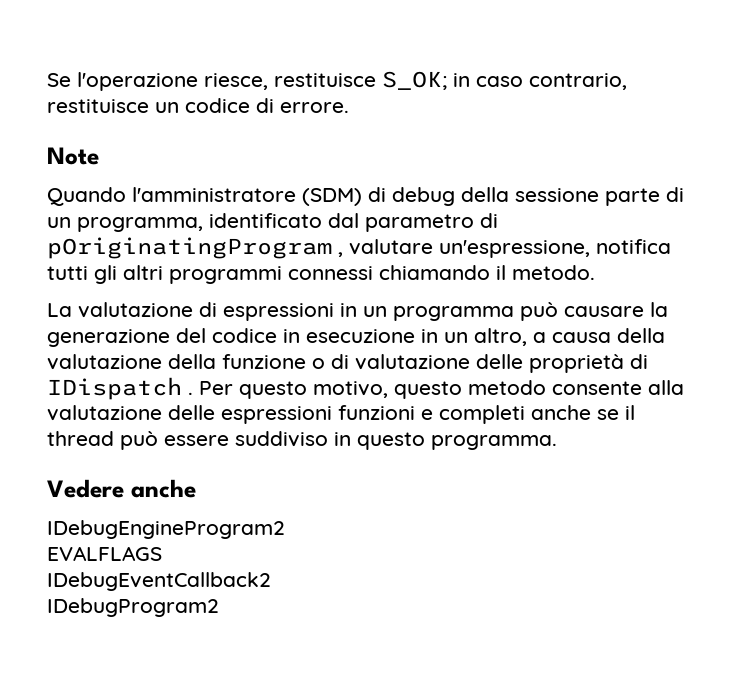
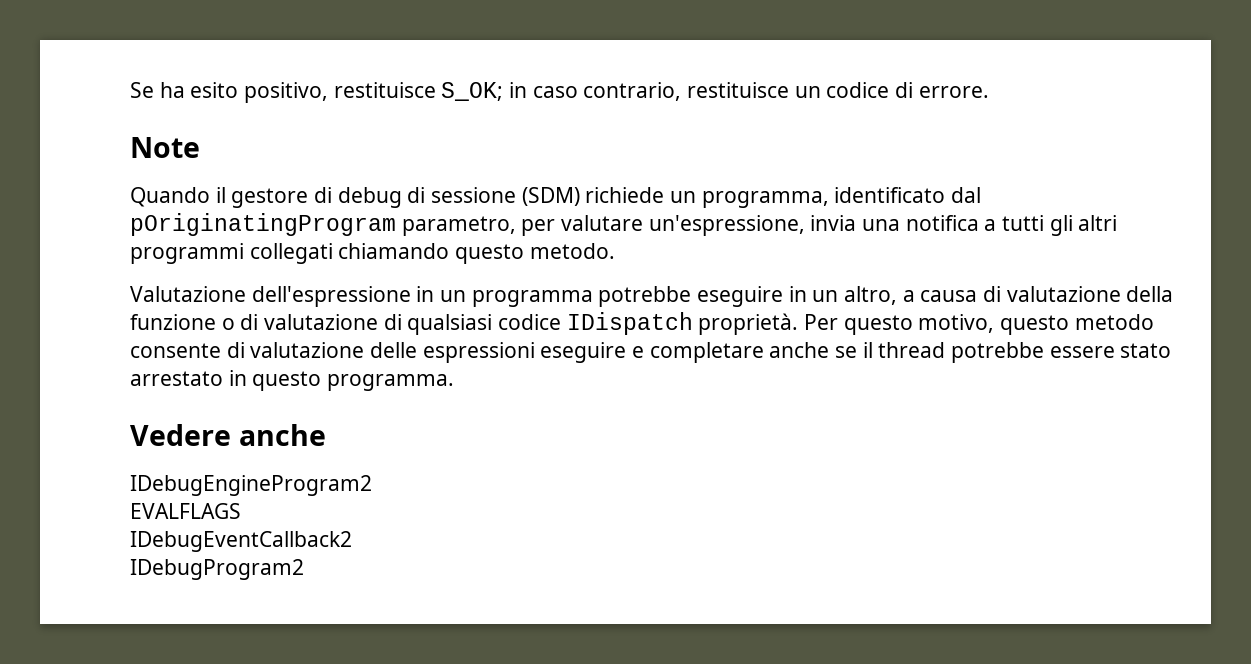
- Se l'operazione riesce, restituisce S_OK; in caso contrario, restituisce un codice di errore.
+ Se ha esito positivo, restituisce S_OK; in caso contrario, restituisce un codice di errore.
- Quando l'amministratore (SDM) di debug della sessione parte di un programma, identificato dal parametro di pOriginatingProgram , valutare un'espressione, notifica tutti gli altri programmi connessi chiamando il metodo.
- La valutazione di espressioni in un programma può causare la generazione del codice in esecuzione in un altro, a causa della valutazione della funzione o di valutazione delle proprietà di IDispatch .
+ Quando il gestore di debug di sessione (SDM) richiede un programma, identificato dal pOriginatingProgram parametro, per valutare un'espressione, invia una notifica a tutti gli altri programmi collegati chiamando questo metodo.
+ Valutazione dell'espressione in un programma potrebbe eseguire in un altro, a causa di valutazione della funzione o di valutazione di qualsiasi codice IDispatch proprietà.
- Per questo motivo, questo metodo consente alla valutazione delle espressioni funzioni e completi anche se il thread può essere suddiviso in questo programma.
+ Per questo motivo, questo metodo consente di valutazione delle espressioni eseguire e completare anche se il thread potrebbe essere stato arrestato in questo programma.

